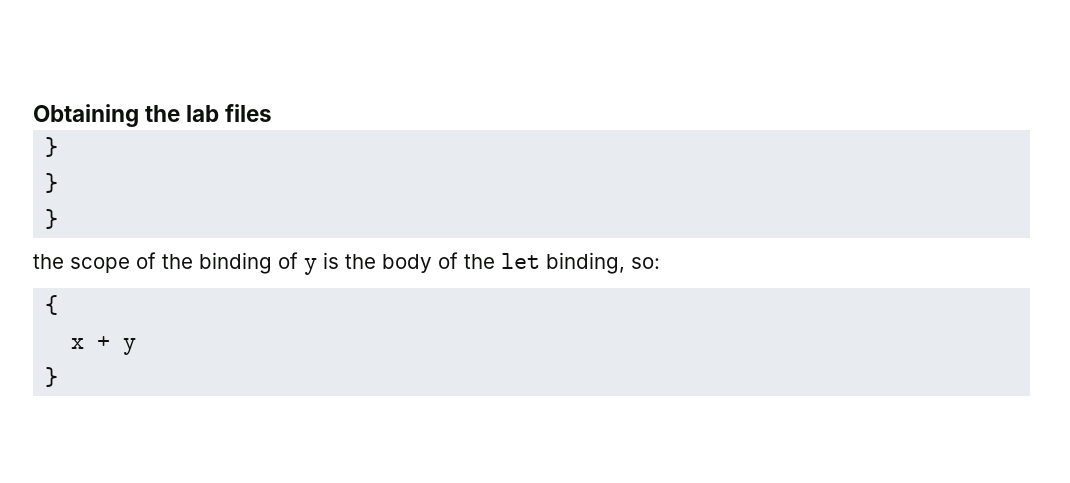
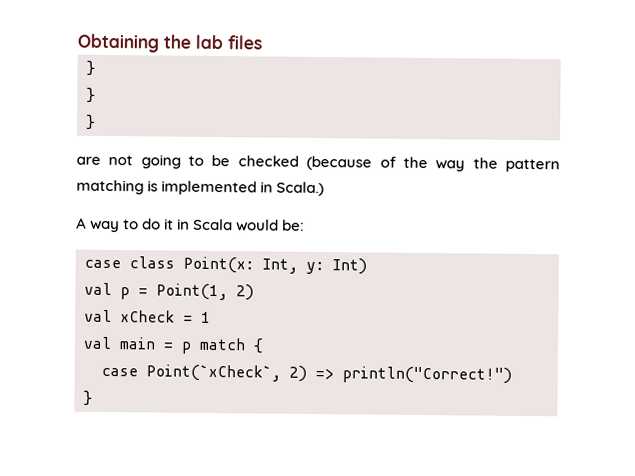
- the scope of the binding of y is the body of the let binding, so:
- {
- x + y
+ are not going to be checked (because of the way the pattern matching is implemented in Scala.)
+ A way to do it in Scala would be:
+ case class Point(x: Int, y: Int)
+ val p = Point(1, 2)
+ val xCheck = 1
+ val main = p match {
+ case Point(`xCheck`, 2) => println("Correct!")

